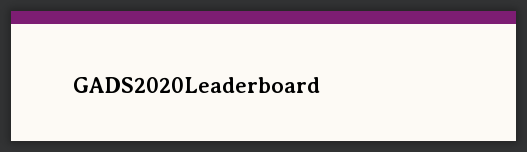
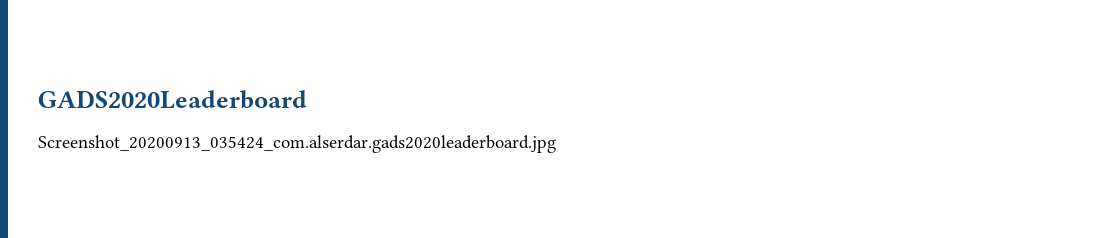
+ Screenshot_20200913_035424_com.alserdar.gads2020leaderboard.jpg

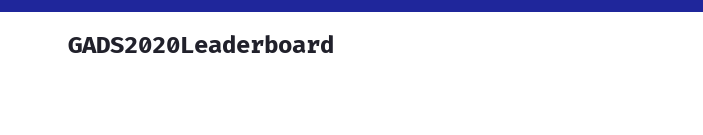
- Screenshot_20200913_035424_com.alserdar.gads2020leaderboard.jpg

